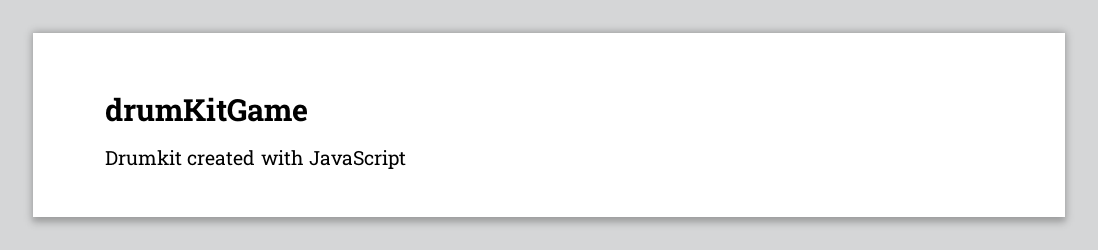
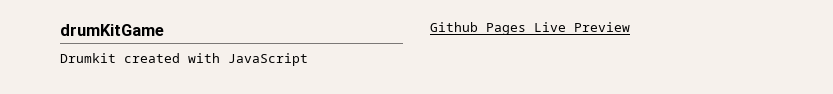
+ Github Pages Live Preview

